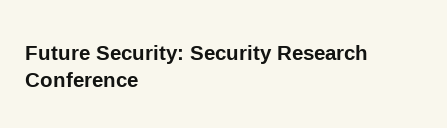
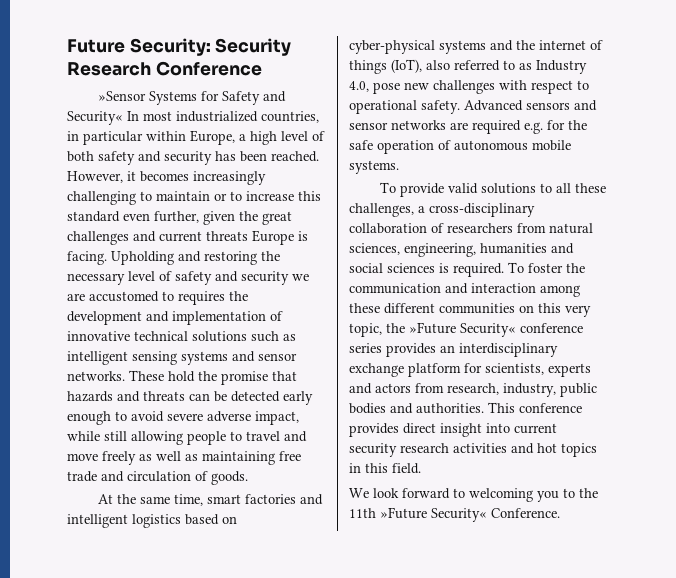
+ »Sensor Systems for Safety and Security« In most industrialized countries, in particular within Europe, a high level of both safety and security has been reached. However, it becomes increasingly challenging to maintain or to increase this standard even further, given the great challenges and current threats Europe is facing. Upholding and restoring the necessary level of safety and security we are accustomed to requires the development and implementation of innovative technical solutions such as intelligent sensing systems and sensor networks. These hold the promise that hazards and threats can be detected early enough to avoid severe adverse impact, while still allowing people to travel and move freely as well as maintaining free trade and circulation of goods.
+ At the same time, smart factories and intelligent logistics based on cyber-physical systems and the internet of things (IoT), also referred to as Industry 4.0, pose new challenges with respect to operational safety. Advanced sensors and sensor networks are required e.g. for the safe operation of autonomous mobile systems.
+ To provide valid solutions to all these challenges, a cross-disciplinary collaboration of researchers from natural sciences, engineering, humanities and social sciences is required. To foster the communication and interaction among these different communities on this very topic, the »Future Security« conference series provides an interdisciplinary exchange platform for scientists, experts and actors from research, industry, public bodies and authorities. This conference provides direct insight into current security research activities and hot topics in this field.
+ We look forward to welcoming you to the 11th »Future Security« Conference.

